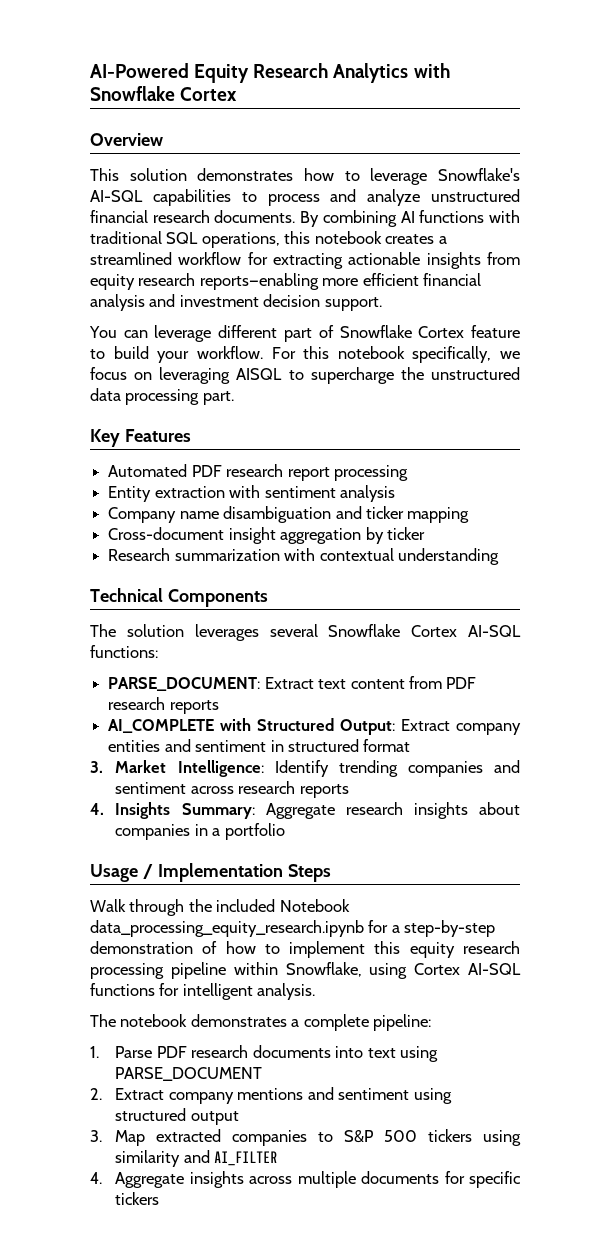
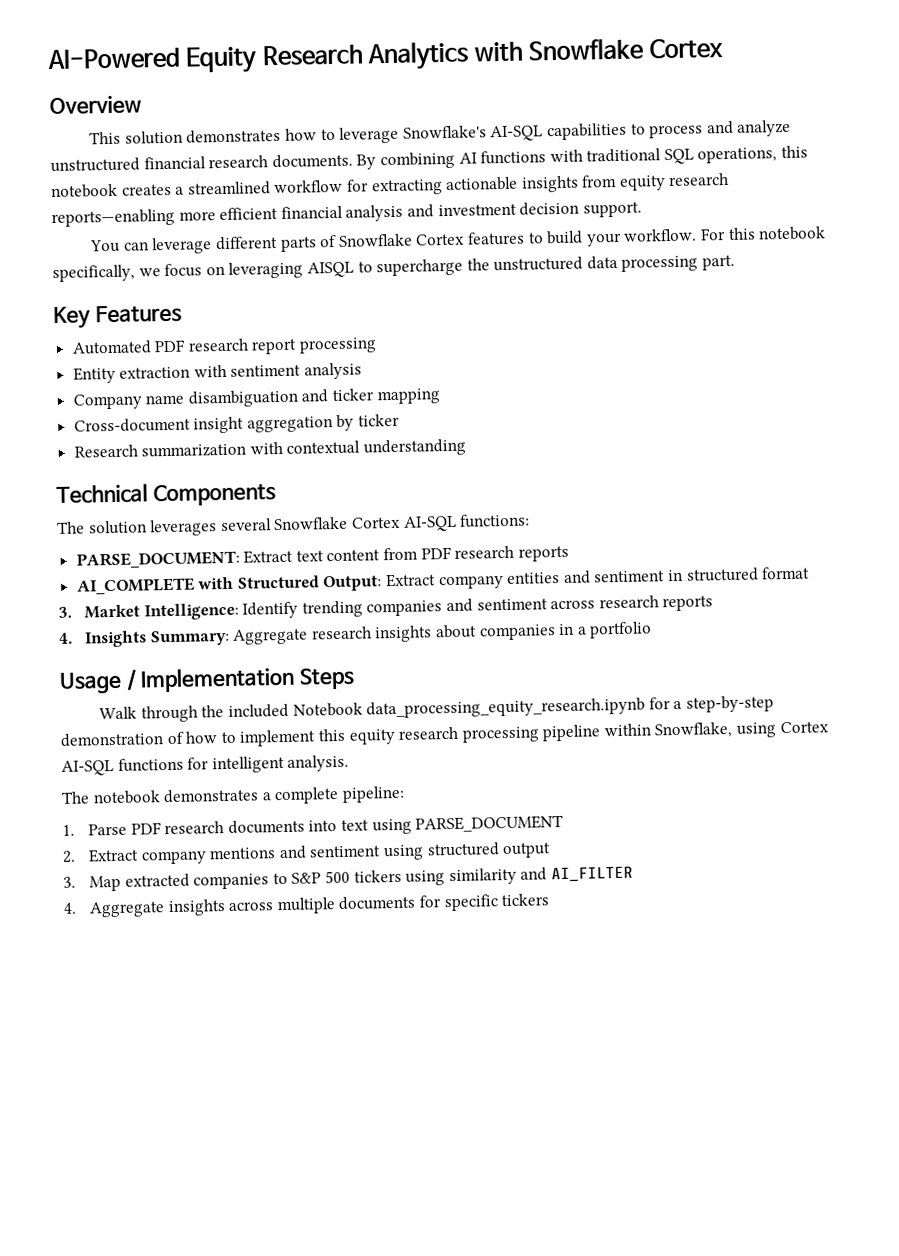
- You can leverage different part of Snowflake Cortex feature to build your workflow.
+ You can leverage different parts of Snowflake Cortex features to build your workflow.

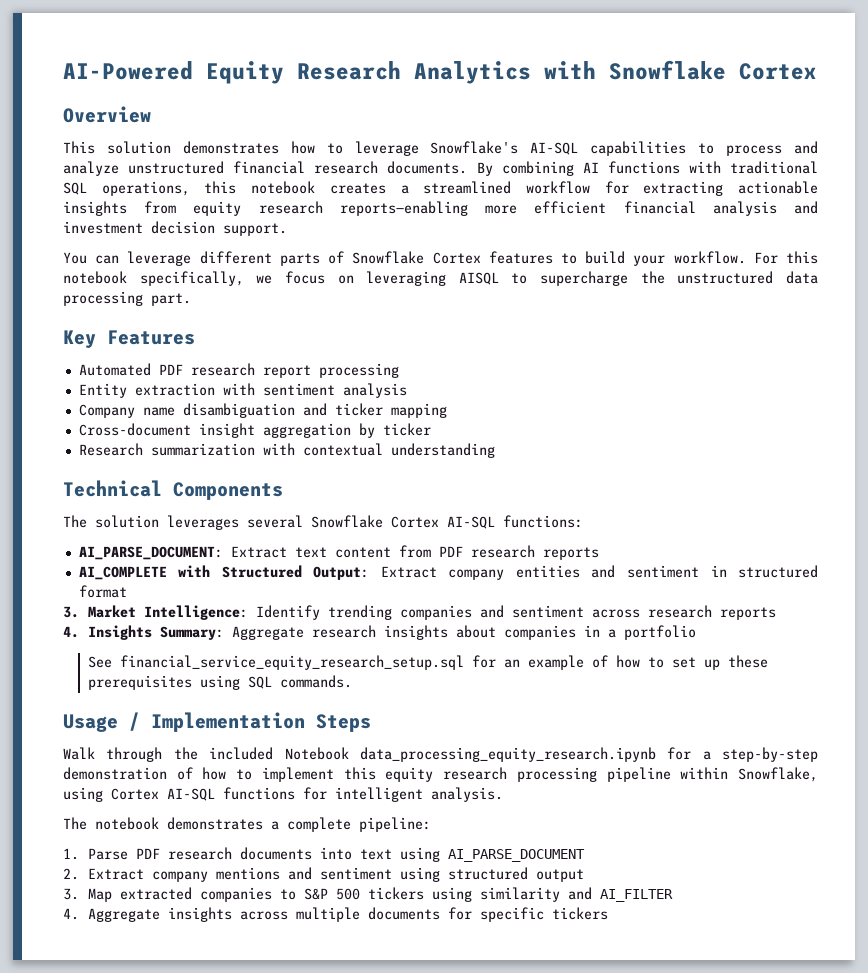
- PARSE_DOCUMENT: Extract text content from PDF research reports
+ AI_PARSE_DOCUMENT: Extract text content from PDF research reports
+ See financial_service_equity_research_setup.sql for an example of how to set up these prerequisites using SQL commands.
- 1. Parse PDF research documents into text using PARSE_DOCUMENT
+ 1. Parse PDF research documents into text using AI_PARSE_DOCUMENT

